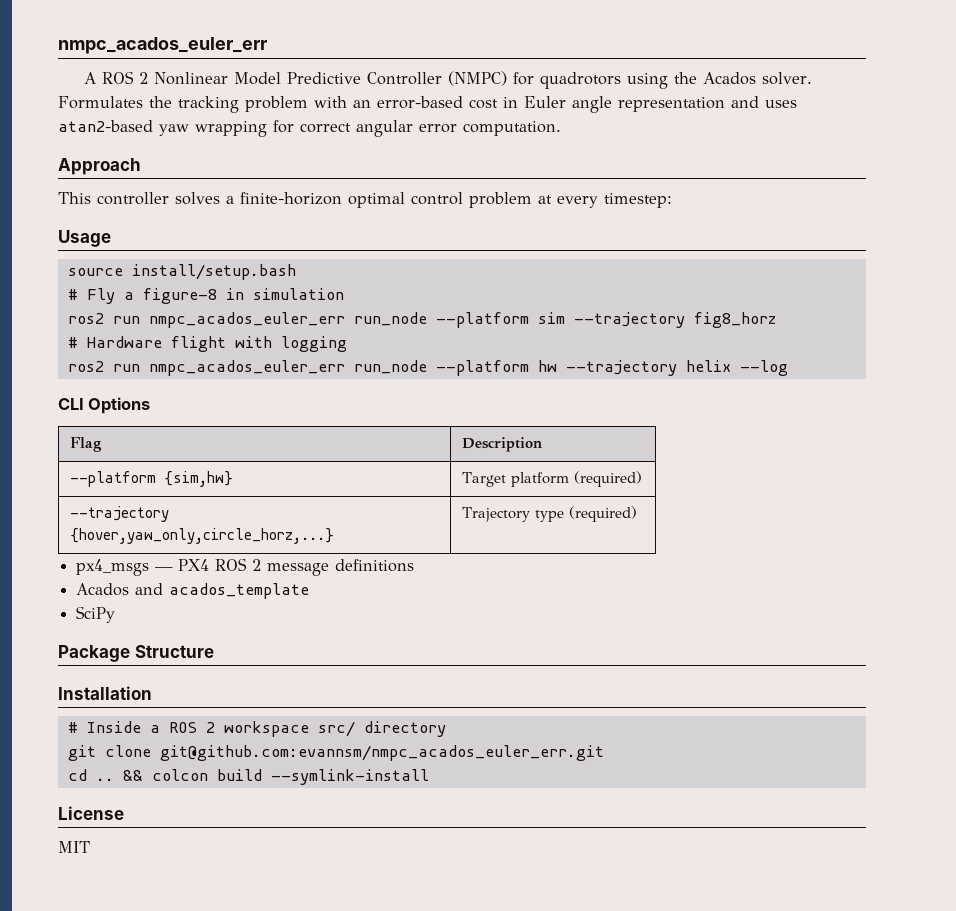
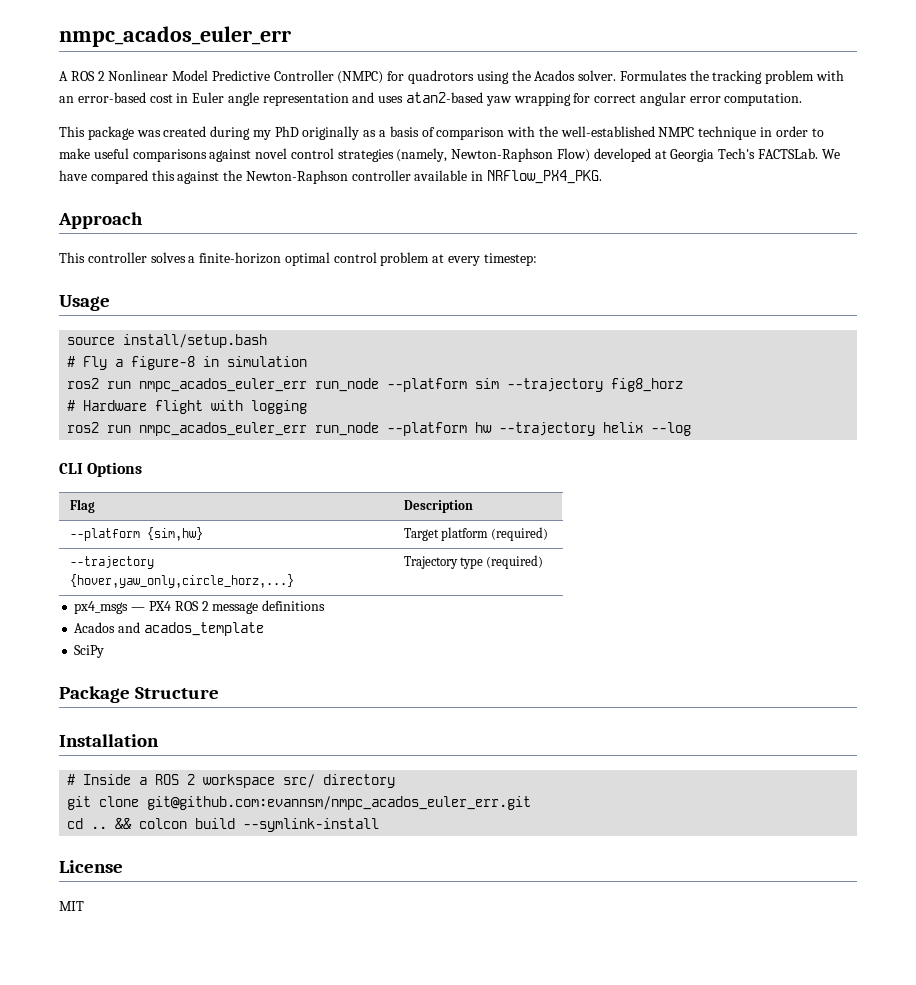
+ This package was created during my PhD originally as a basis of comparison with the well-established NMPC technique in order to make useful comparisons against novel control strategies (namely, Newton-Raphson Flow) developed at Georgia Tech's FACTSLab. We have compared this against the Newton-Raphson controller available in NRFlow_PX4_PKG.

